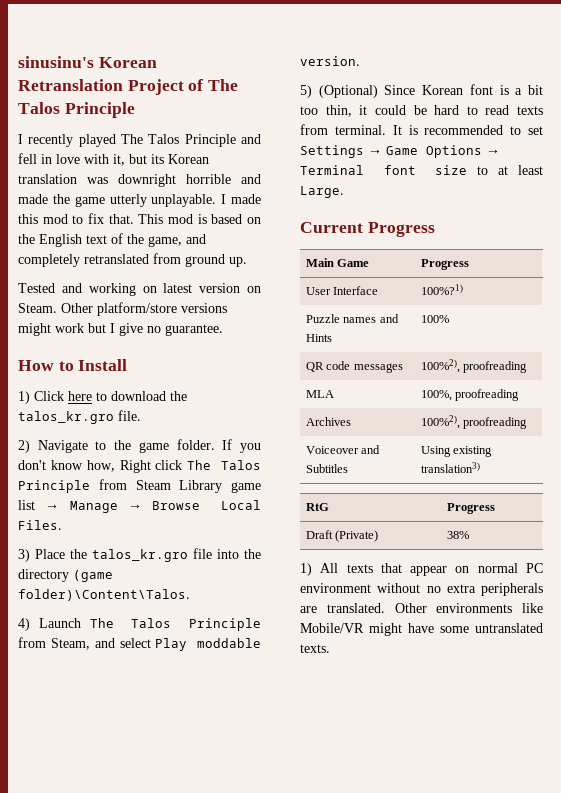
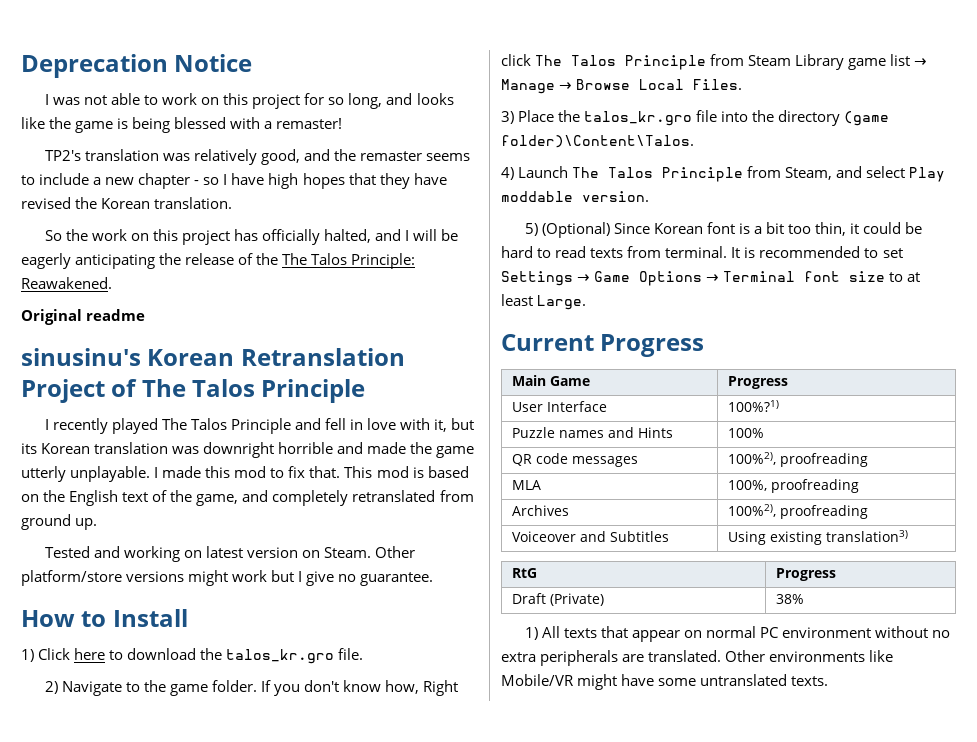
+ Deprecation Notice
+ I was not able to work on this project for so long, and looks like the game is being blessed with a remaster!
+ TP2's translation was relatively good, and the remaster seems to include a new chapter - so I have high hopes that they have revised the Korean translation.
+ So the work on this project has officially halted, and I will be eagerly anticipating the release of the The Talos Principle: Reawakened.
+ Original readme

